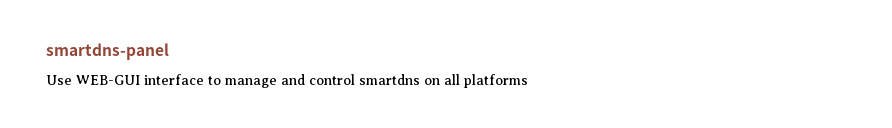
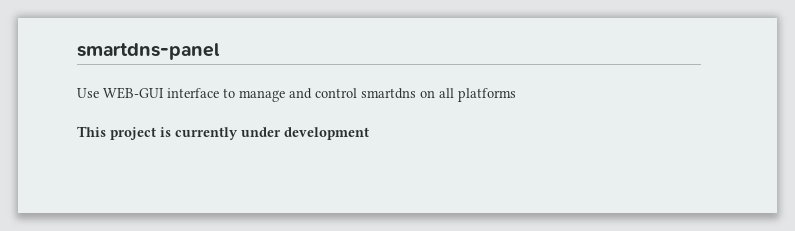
+ This project is currently under development

